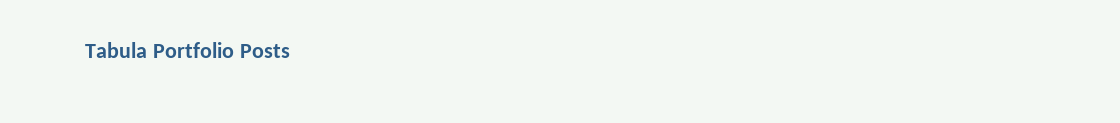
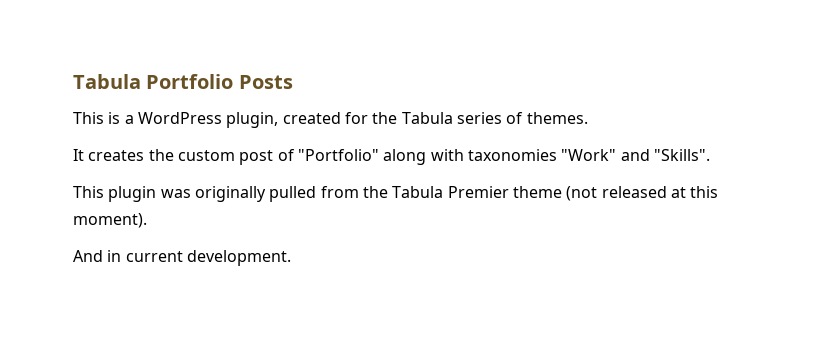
+ This is a WordPress plugin, created for the Tabula series of themes.
+ It creates the custom post of "Portfolio" along with taxonomies "Work" and "Skills".
+ This plugin was originally pulled from the Tabula Premier theme (not released at this moment).
+ And in current development.

